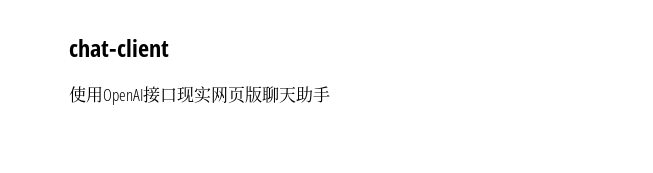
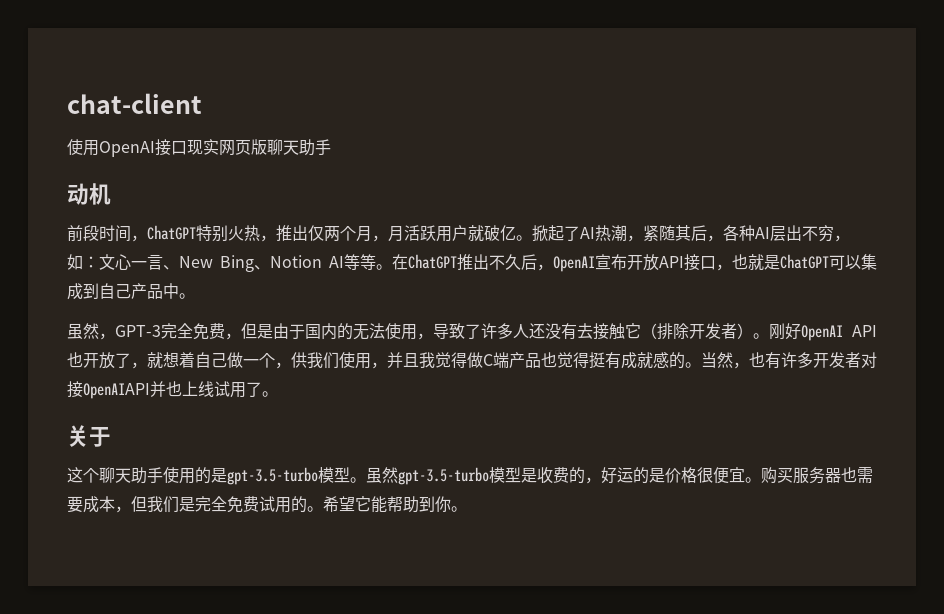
+ 动机
+ 前段时间，ChatGPT特别火热，推出仅两个月，月活跃用户就破亿。掀起了AI热潮，紧随其后，各种AI层出不穷，如：文心一言、New Bing、Notion AI等等。在ChatGPT推出不久后，OpenAI宣布开放API接口，也就是ChatGPT可以集成到自己产品中。
+ 虽然，GPT-3完全免费，但是由于国内的无法使用，导致了许多人还没有去接触它（排除开发者）。刚好OpenAI API也开放了，就想着自己做一个，供我们使用，并且我觉得做C端产品也觉得挺有成就感的。当然，也有许多开发者对接OpenAIAPI并也上线试用了。
+ 关于
+ 这个聊天助手使用的是gpt-3.5-turbo模型。虽然gpt-3.5-turbo模型是收费的，好运的是价格很便宜。购买服务器也需要成本，但我们是完全免费试用的。希望它能帮助到你。

